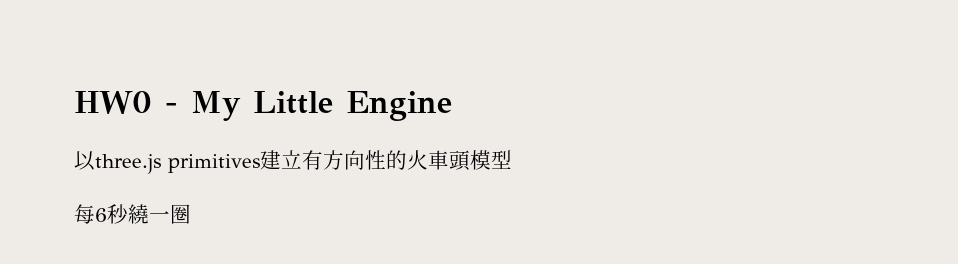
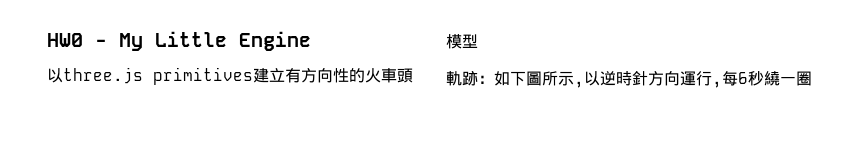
- 每6秒繞一圈
+ 軌跡：如下圖所示,以逆時針方向運行,每6秒繞一圈

